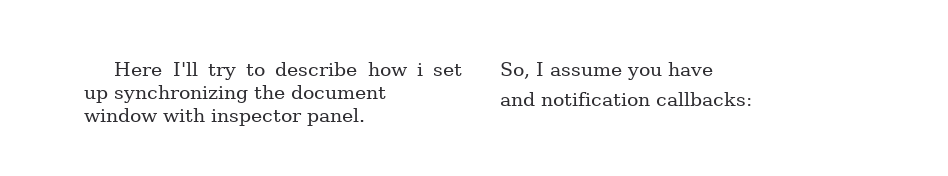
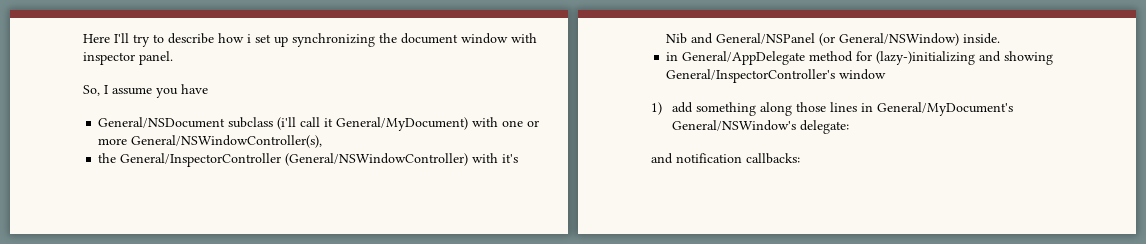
+ General/NSDocument subclass (i'll call it General/MyDocument) with one or more General/NSWindowController(s),
+ the General/InspectorController (General/NSWindowController) with it's Nib and General/NSPanel (or General/NSWindow) inside.
+ in General/AppDelegate method for (lazy-)initializing and showing General/InspectorController's window
+ 1) add something along those lines in General/MyDocument's General/NSWindow's delegate:

